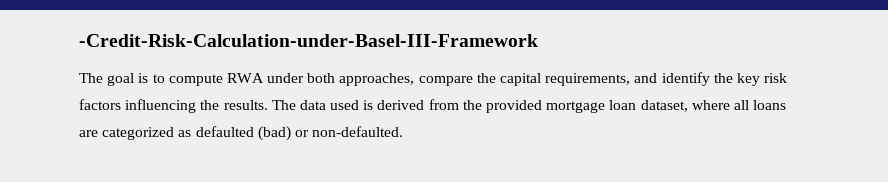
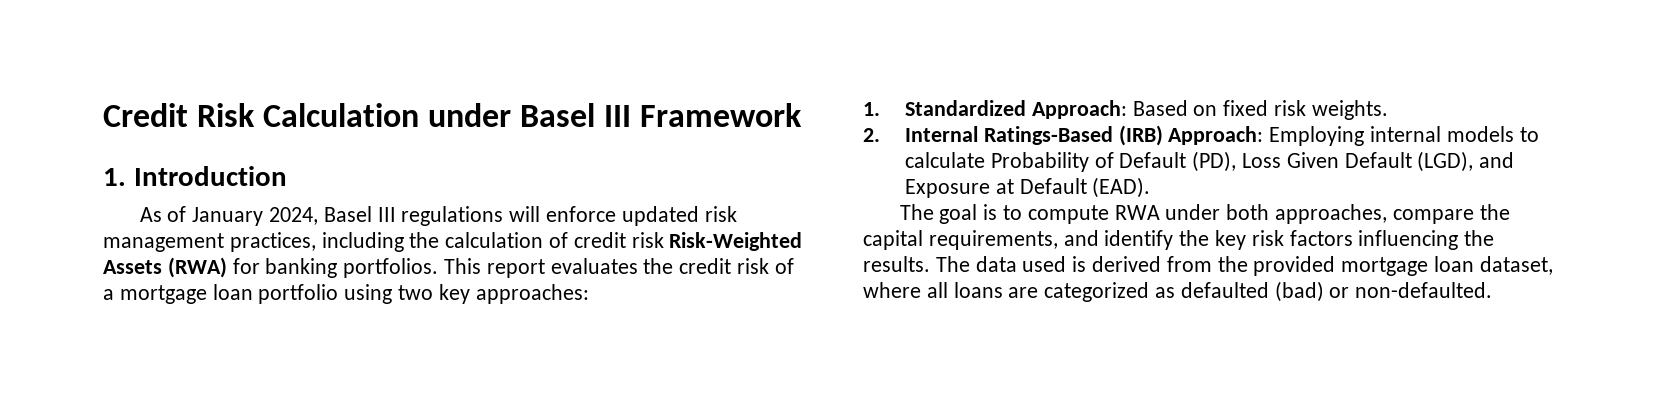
- -Credit-Risk-Calculation-under-Basel-III-Framework
+ Credit Risk Calculation under Basel III Framework
+ 1. Introduction
+ As of January 2024, Basel III regulations will enforce updated risk management practices, including the calculation of credit risk Risk-Weighted Assets (RWA) for banking portfolios. This report evaluates the credit risk of a mortgage loan portfolio using two key approaches:
+ 1. Standardized Approach: Based on fixed risk weights.
+ 2. Internal Ratings-Based (IRB) Approach: Employing internal models to calculate Probability of Default (PD), Loss Given Default (LGD), and Exposure at Default (EAD).

